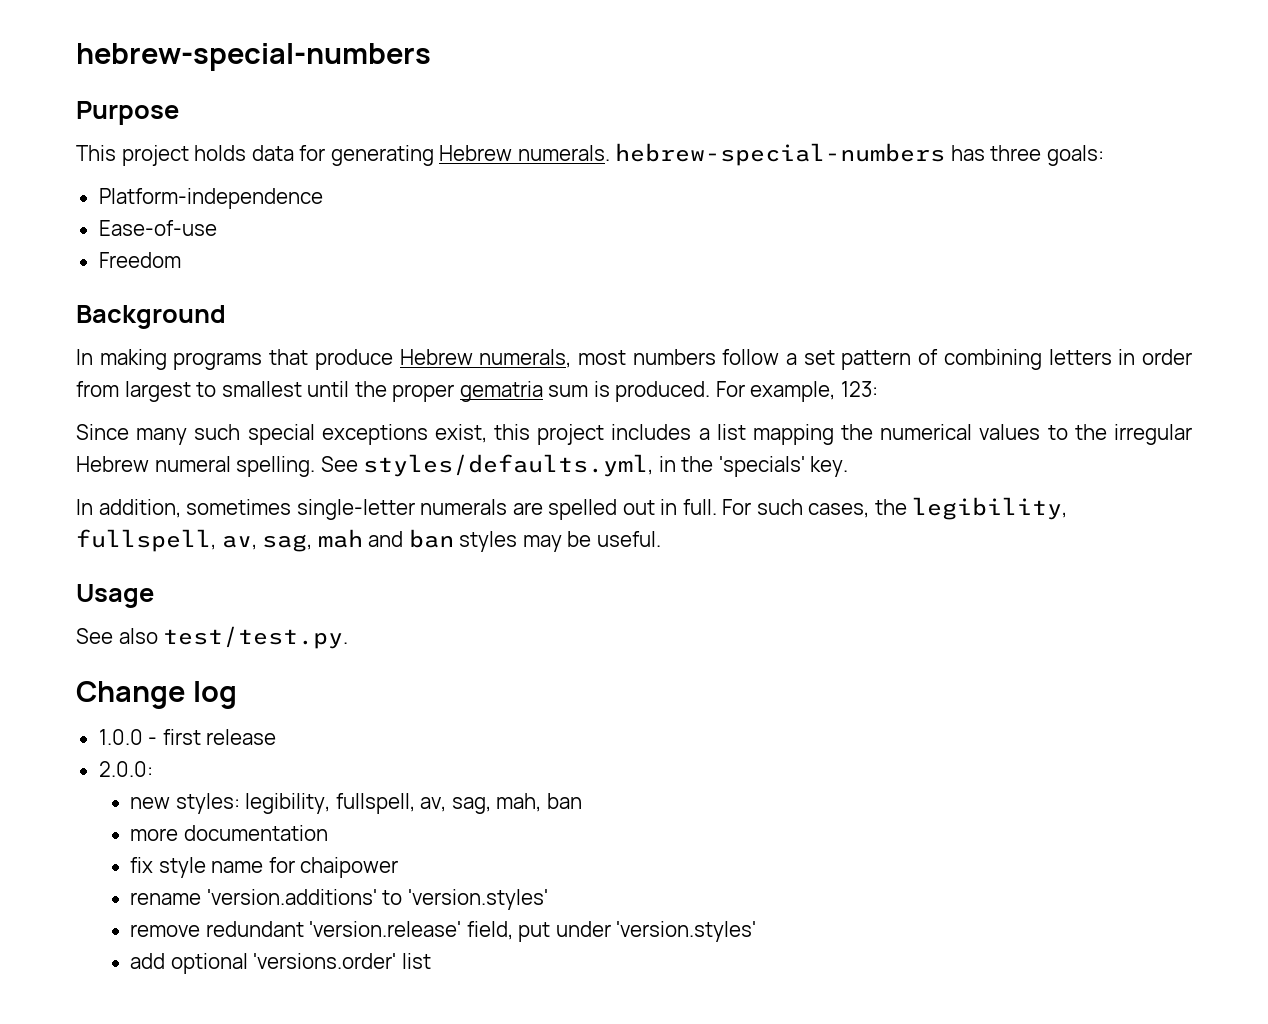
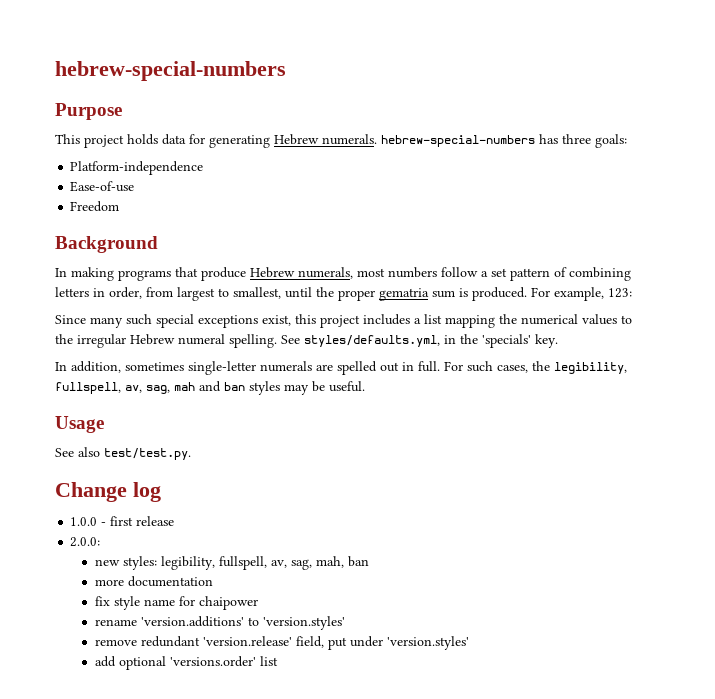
- In making programs that produce Hebrew numerals, most numbers follow a set pattern of combining letters in order from largest to smallest until the proper gematria sum is produced.
+ In making programs that produce Hebrew numerals, most numbers follow a set pattern of combining letters in order, from largest to smallest, until the proper gematria sum is produced.

